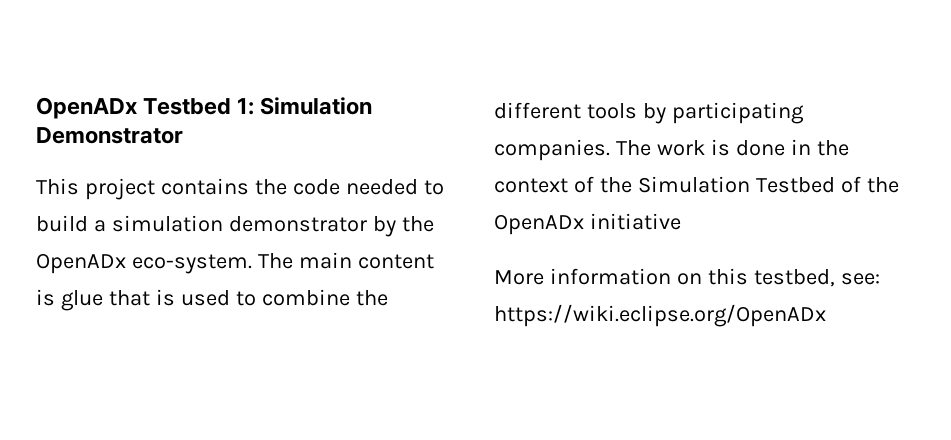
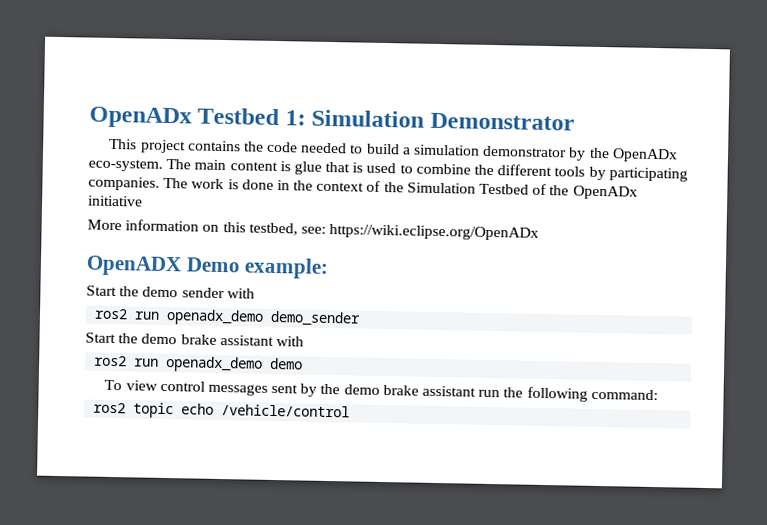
+ OpenADX Demo example:
+ Start the demo sender with
+ ros2 run openadx_demo demo_sender
+ Start the demo brake assistant with
+ ros2 run openadx_demo demo
+ To view control messages sent by the demo brake assistant run the following command:
+ ros2 topic echo /vehicle/control

